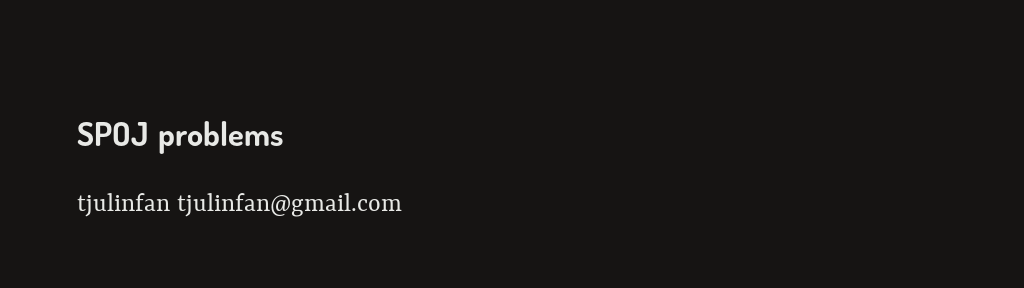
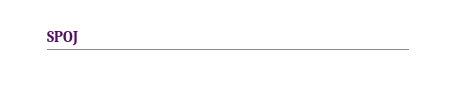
- SPOJ problems
- tjulinfan tjulinfan@gmail.com
+ SPOJ

